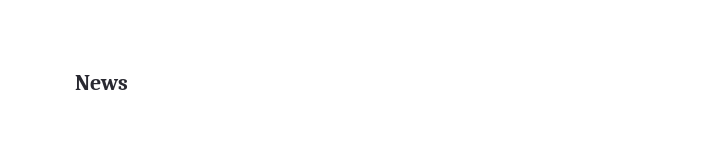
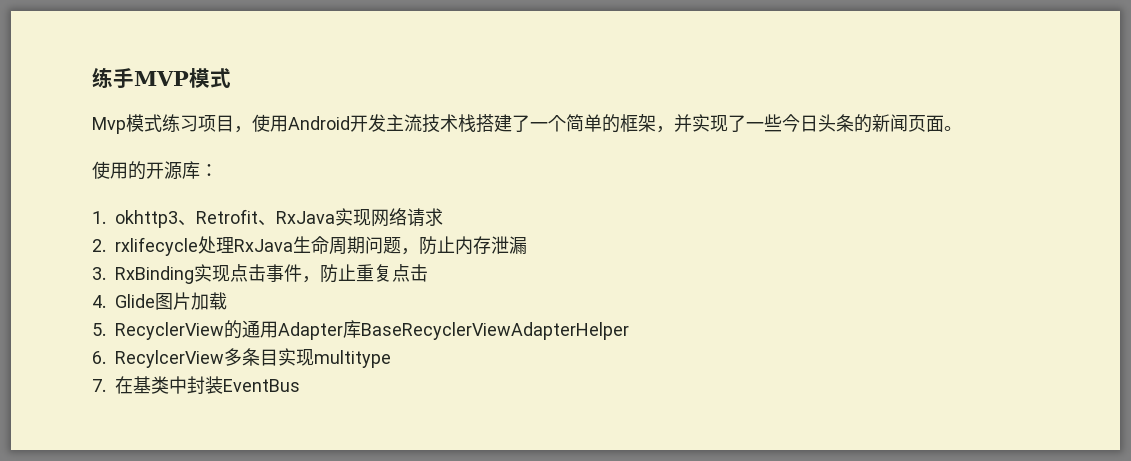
- News
+ 练手MVP模式
+ Mvp模式练习项目，使用Android开发主流技术栈搭建了一个简单的框架，并实现了一些今日头条的新闻页面。
+ 使用的开源库：
+ 1. okhttp3、Retrofit、RxJava实现网络请求
+ 2. rxlifecycle处理RxJava生命周期问题，防止内存泄漏
+ 3. RxBinding实现点击事件，防止重复点击
+ 4. Glide图片加载
+ 5. RecyclerView的通用Adapter库BaseRecyclerViewAdapterHelper
+ 6. RecylcerView多条目实现multitype
+ 7.在基类中封装EventBus

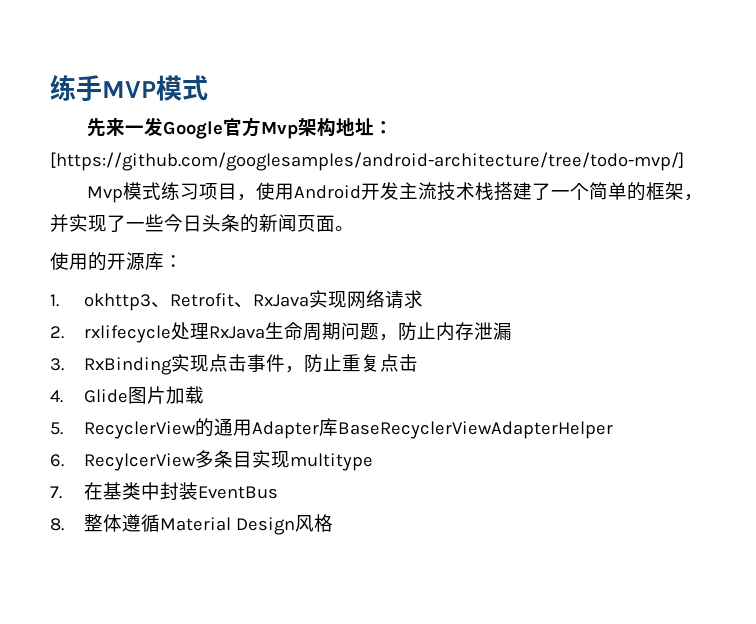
+ 先来一发Google官方Mvp架构地址：[https://github.com/googlesamples/android-architecture/tree/todo-mvp/]
+ 8.整体遵循Material Design风格

